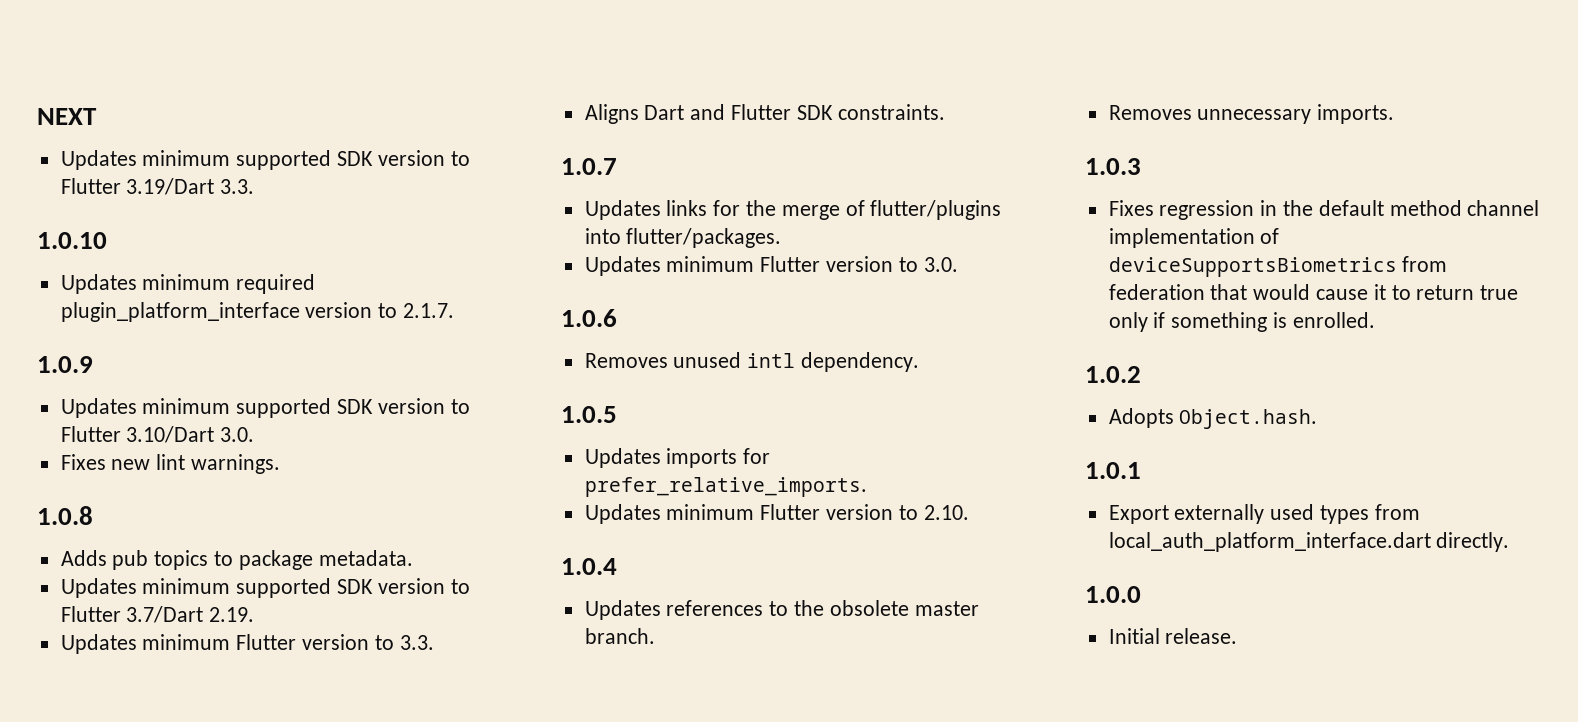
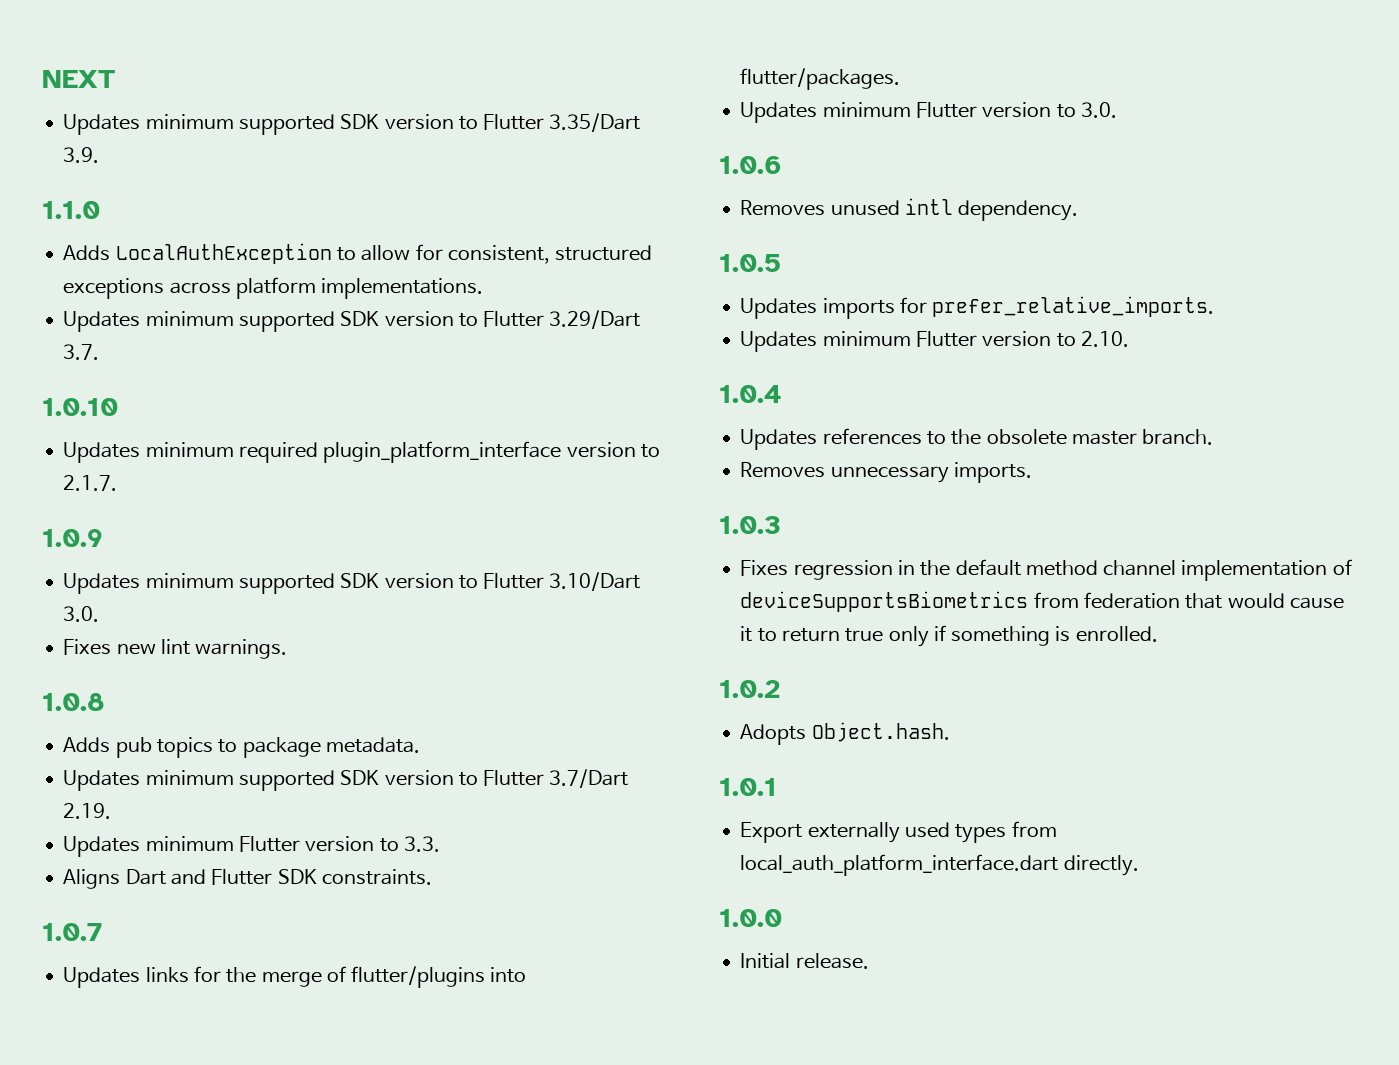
- Updates minimum supported SDK version to Flutter 3.19/Dart 3.3.
+ Updates minimum supported SDK version to Flutter 3.35/Dart 3.9.
+ 1.1.0
+ Adds LocalAuthException to allow for consistent, structured exceptions across platform implementations.
+ Updates minimum supported SDK version to Flutter 3.29/Dart 3.7.

